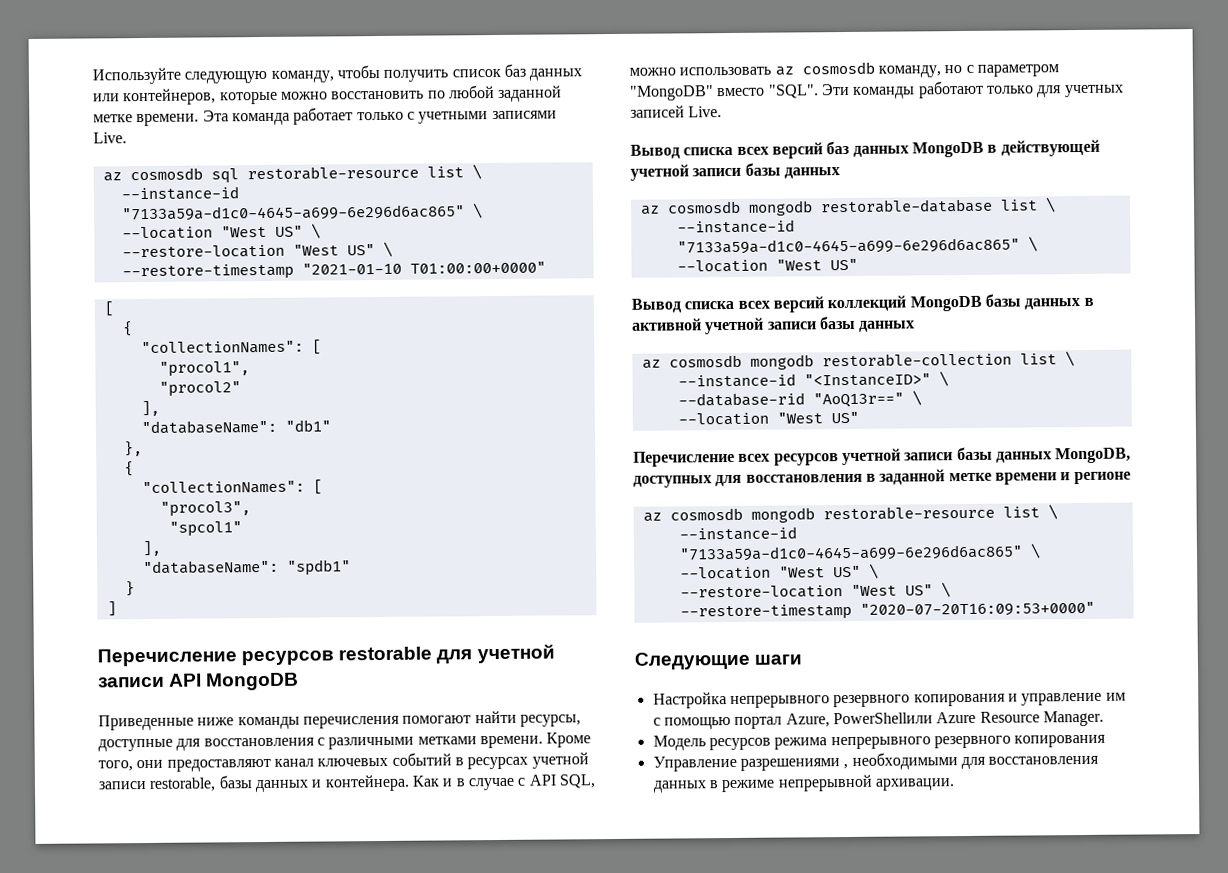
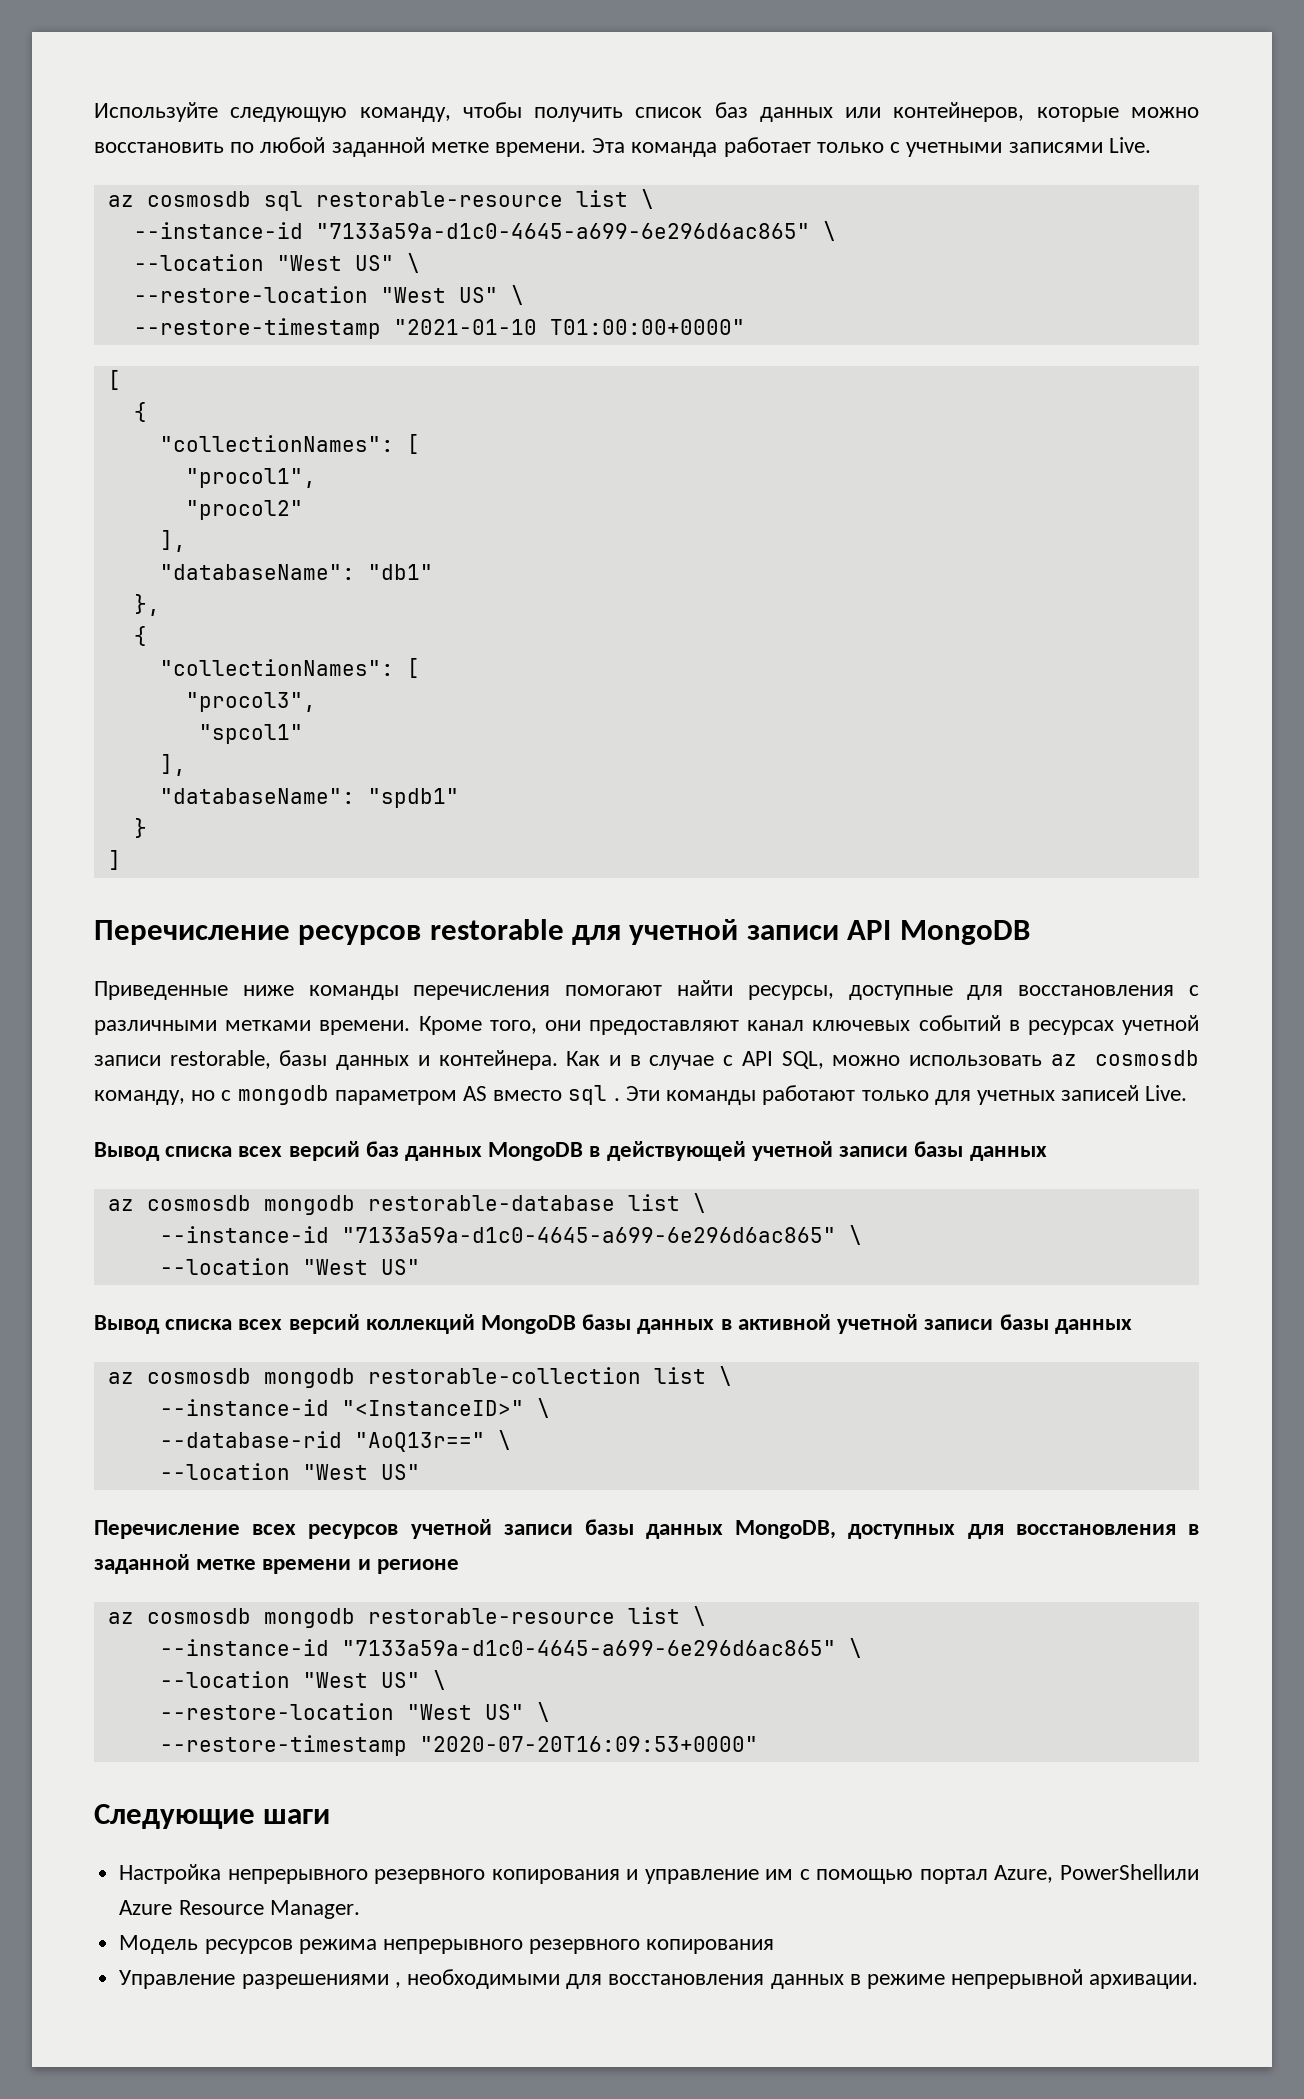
- Как и в случае с API SQL, можно использовать az cosmosdb команду, но с параметром "MongoDB" вместо "SQL".
+ Как и в случае с API SQL, можно использовать az cosmosdb команду, но с mongodb параметром AS вместо sql .

